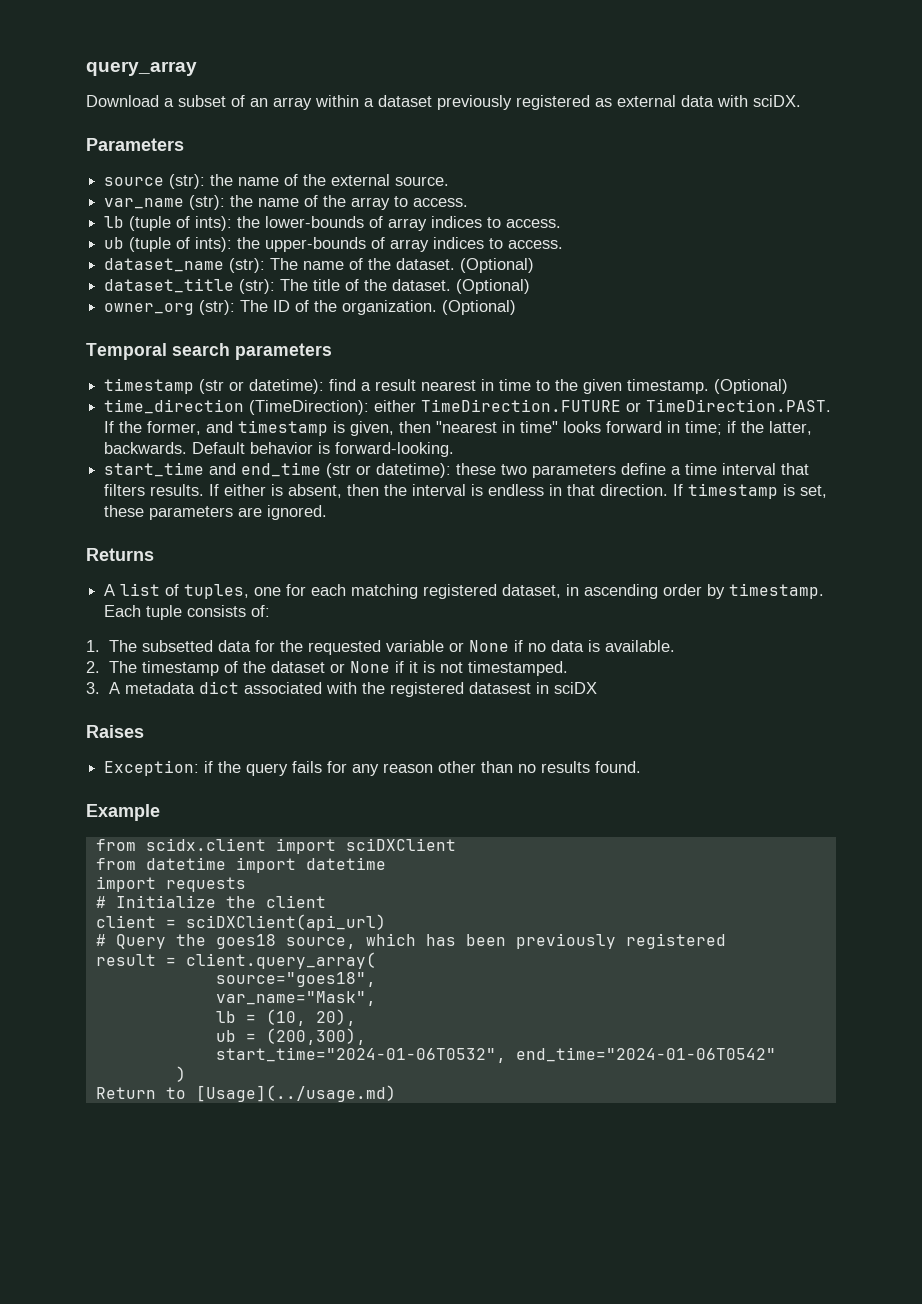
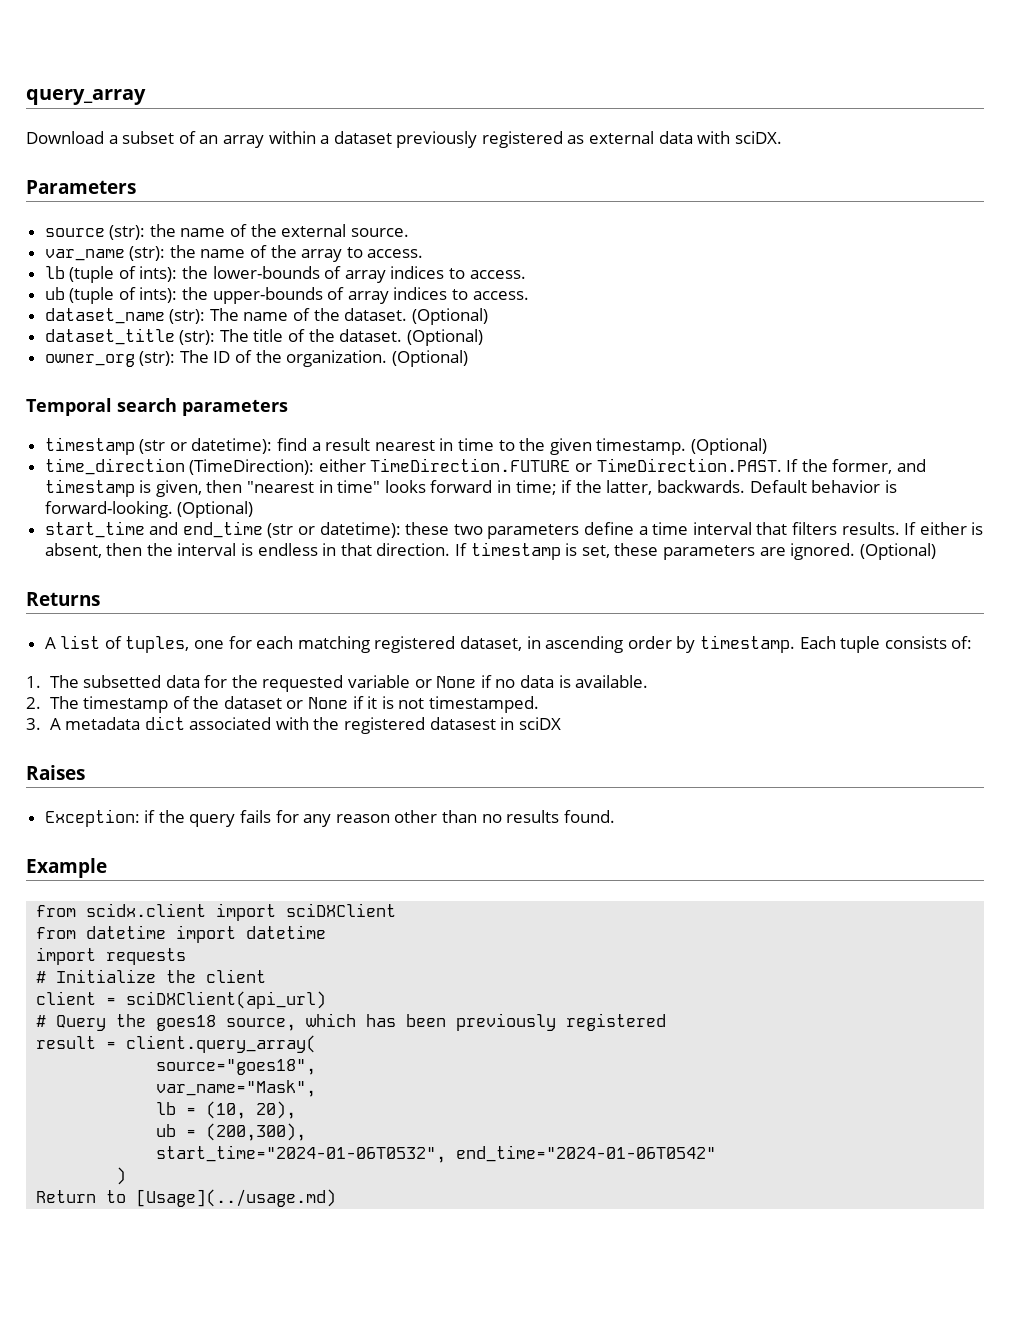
- Default behavior is forward-looking.
+ Default behavior is forward-looking. (Optional)
- If timestamp is set, these parameters are ignored.
+ If timestamp is set, these parameters are ignored. (Optional)

